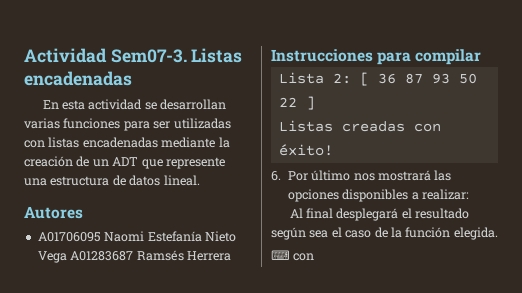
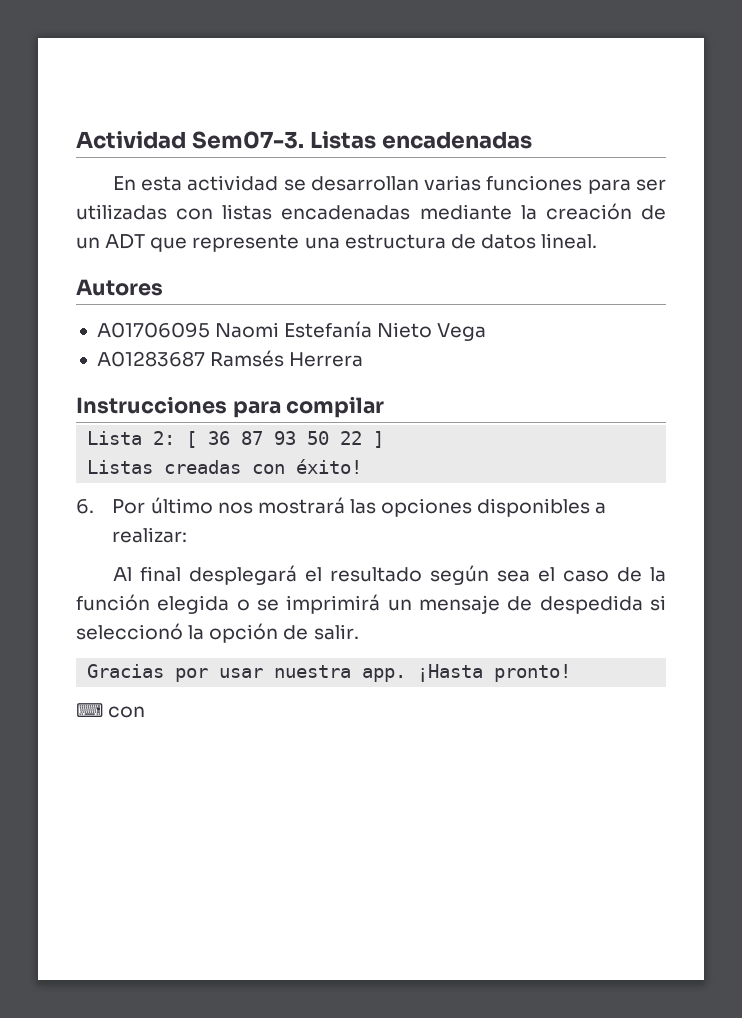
- A01706095 Naomi Estefanía Nieto Vega A01283687 Ramsés Herrera
+ A01706095 Naomi Estefanía Nieto Vega
+ A01283687 Ramsés Herrera
- Al final desplegará el resultado según sea el caso de la función elegida.
+ Al final desplegará el resultado según sea el caso de la función elegida o se imprimirá un mensaje de despedida si seleccionó la opción de salir.
+ Gracias por usar nuestra app. ¡Hasta pronto!

